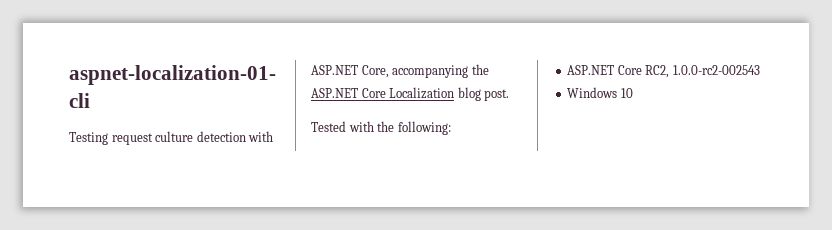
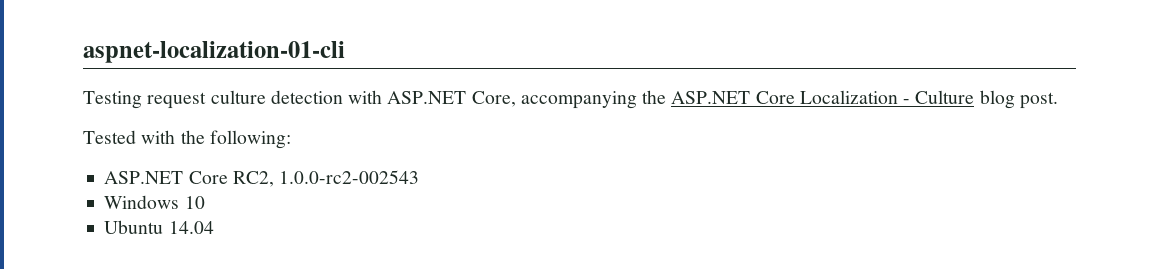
- Testing request culture detection with ASP.NET Core, accompanying the ASP.NET Core Localization blog post.
+ Testing request culture detection with ASP.NET Core, accompanying the ASP.NET Core Localization - Culture blog post.
+ Ubuntu 14.04

